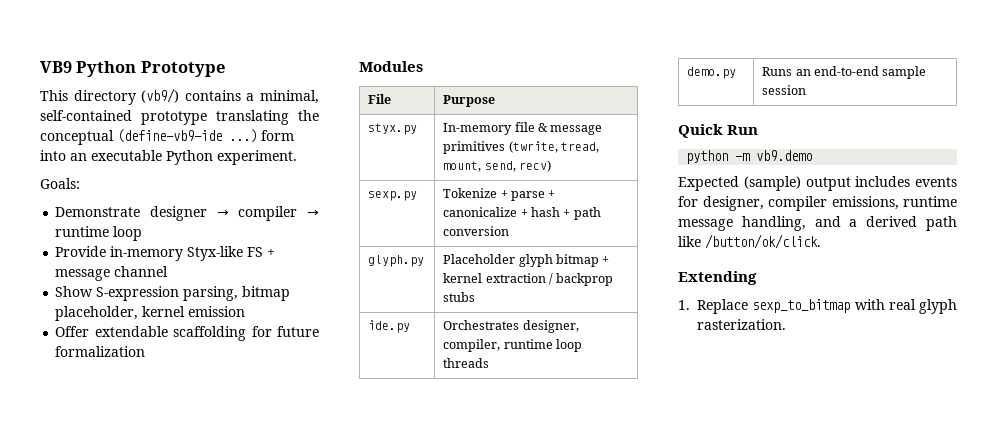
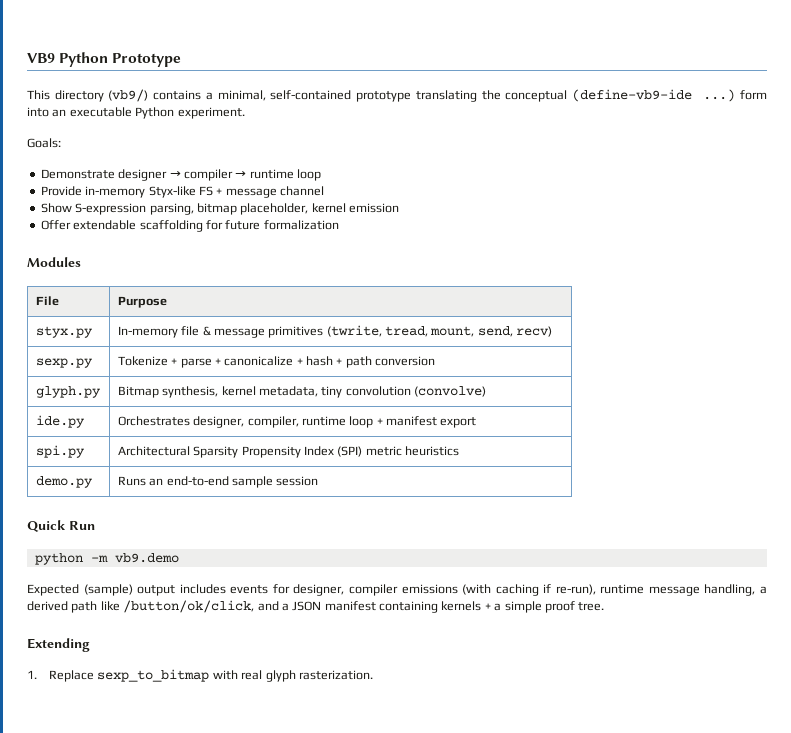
- glyph.py | Placeholder glyph bitmap + kernel extraction / backprop stubs
+ glyph.py | Bitmap synthesis, kernel metadata, tiny convolution (convolve)
- ide.py | Orchestrates designer, compiler, runtime loop threads
+ ide.py | Orchestrates designer, compiler, runtime loop + manifest export
+ spi.py | Architectural Sparsity Propensity Index (SPI) metric heuristics
- Expected (sample) output includes events for designer, compiler emissions, runtime message handling, and a derived path like /button/ok/click.
+ Expected (sample) output includes events for designer, compiler emissions (with caching if re-run), runtime message handling, a derived path like /button/ok/click, and a JSON manifest containing kernels + a simple proof tree.

